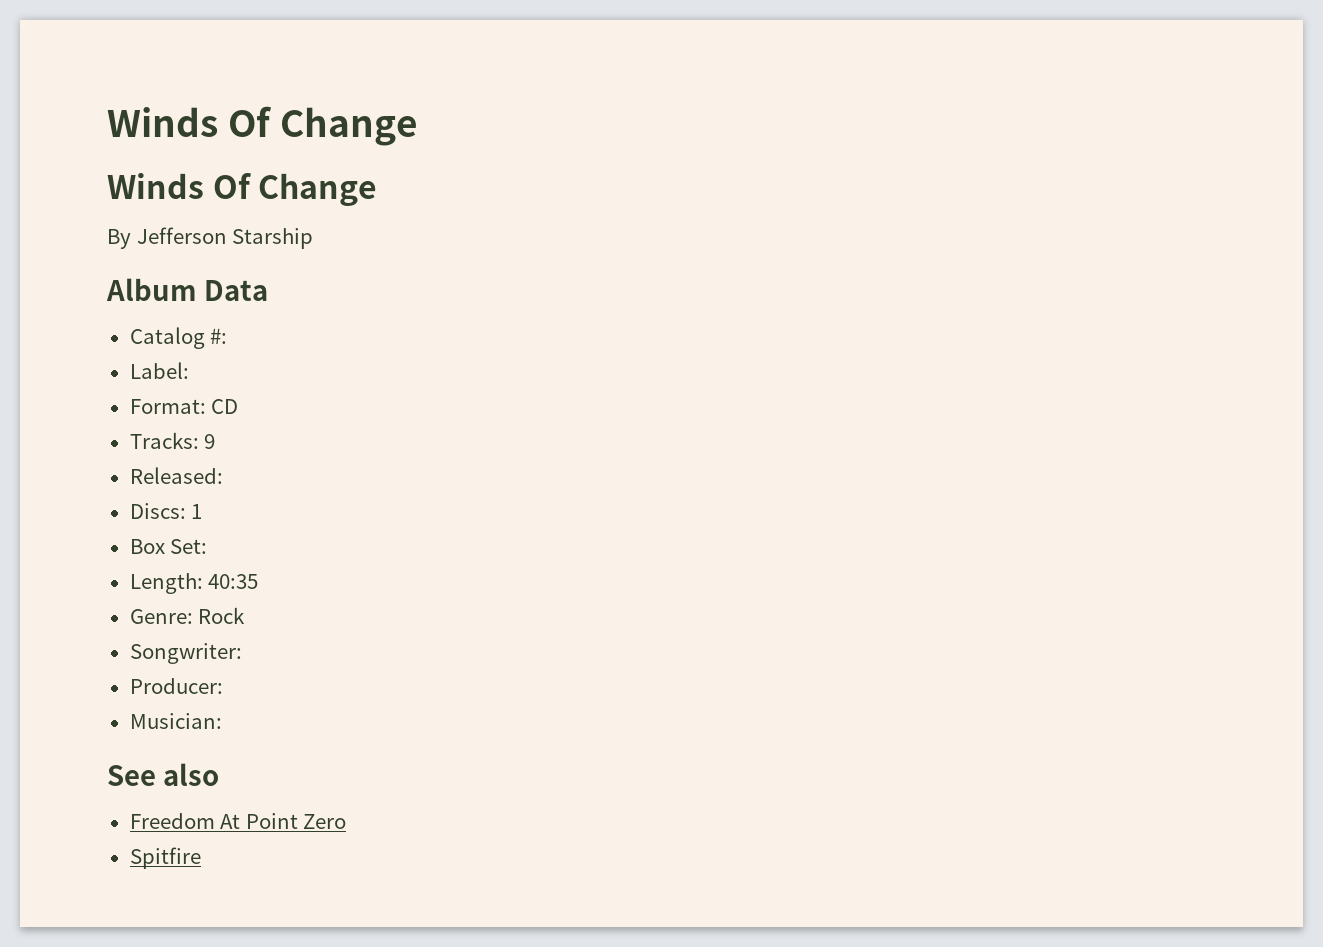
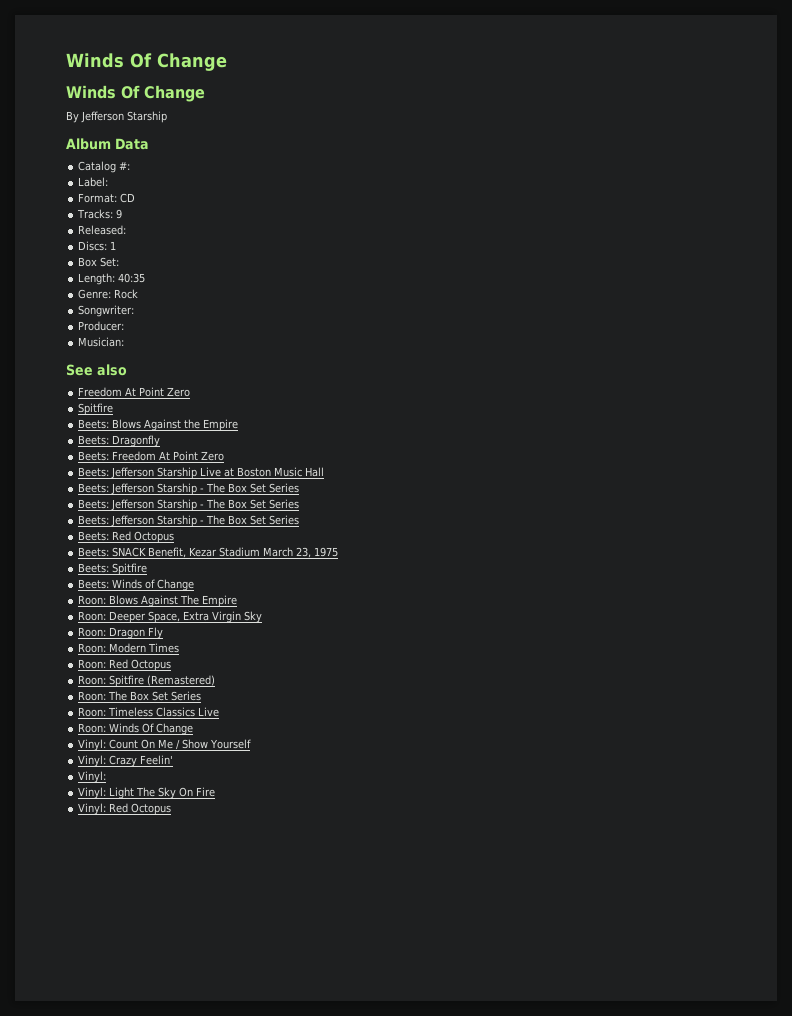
+ Beets: Blows Against the Empire
+ Beets: Dragonfly
+ Beets: Freedom At Point Zero
+ Beets: Jefferson Starship Live at Boston Music Hall
+ Beets: Jefferson Starship - The Box Set Series
+ Beets: Jefferson Starship - The Box Set Series
+ Beets: Jefferson Starship - The Box Set Series
+ Beets: Red Octopus
+ Beets: SNACK Benefit, Kezar Stadium March 23, 1975
+ Beets: Spitfire
+ Beets: Winds of Change
+ Roon: Blows Against The Empire
+ Roon: Deeper Space, Extra Virgin Sky
+ Roon: Dragon Fly
+ Roon: Modern Times
+ Roon: Red Octopus
+ Roon: Spitfire (Remastered)
+ Roon: The Box Set Series
+ Roon: Timeless Classics Live
+ Roon: Winds Of Change
+ Vinyl: Count On Me / Show Yourself
+ Vinyl: Crazy Feelin'
+ Vinyl:
+ Vinyl: Light The Sky On Fire
+ Vinyl: Red Octopus

